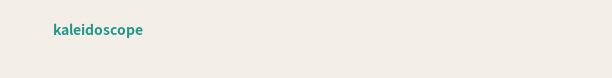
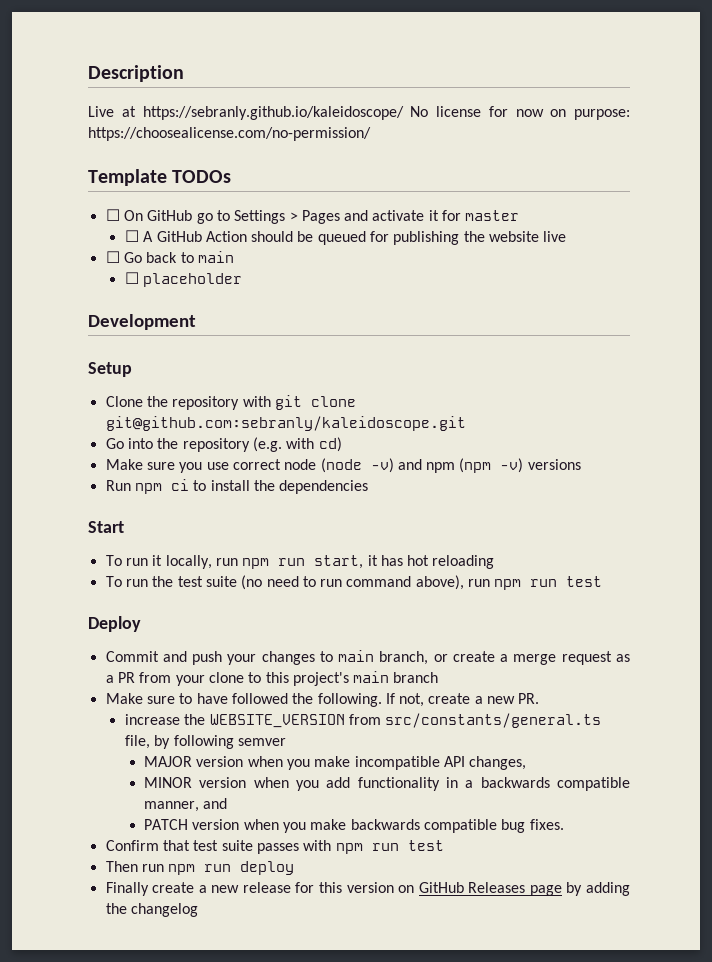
- kaleidoscope
+ Description
+ Live at https://sebranly.github.io/kaleidoscope/ No license for now on purpose: https://choosealicense.com/no-permission/
+ Template TODOs
+ ☐ On GitHub go to Settings > Pages and activate it for master
+ ☐ A GitHub Action should be queued for publishing the website live
+ ☐ Go back to main
+ ☐ placeholder
+ Development
+ Setup
+ Clone the repository with git clone git@github.com:sebranly/kaleidoscope.git
+ Go into the repository (e.g. with cd)
+ Make sure you use correct node (node -v) and npm (npm -v) versions
+ Run npm ci to install the dependencies
+ Start
+ To run it locally, run npm run start, it has hot reloading
+ To run the test suite (no need to run command above), run npm run test
+ Deploy
+ Commit and push your changes to main branch, or create a merge request as a PR from your clone to this project's main branch
+ Make sure to have followed the following. If not, create a new PR.
+ increase the WEBSITE_VERSION from src/constants/general.ts file, by following semver
+ MAJOR version when you make incompatible API changes,
+ MINOR version when you add functionality in a backwards compatible manner, and
+ PATCH version when you make backwards compatible bug fixes.
+ Confirm that test suite passes with npm run test
+ Then run npm run deploy
+ Finally create a new release for this version on GitHub Releases page by adding the changelog

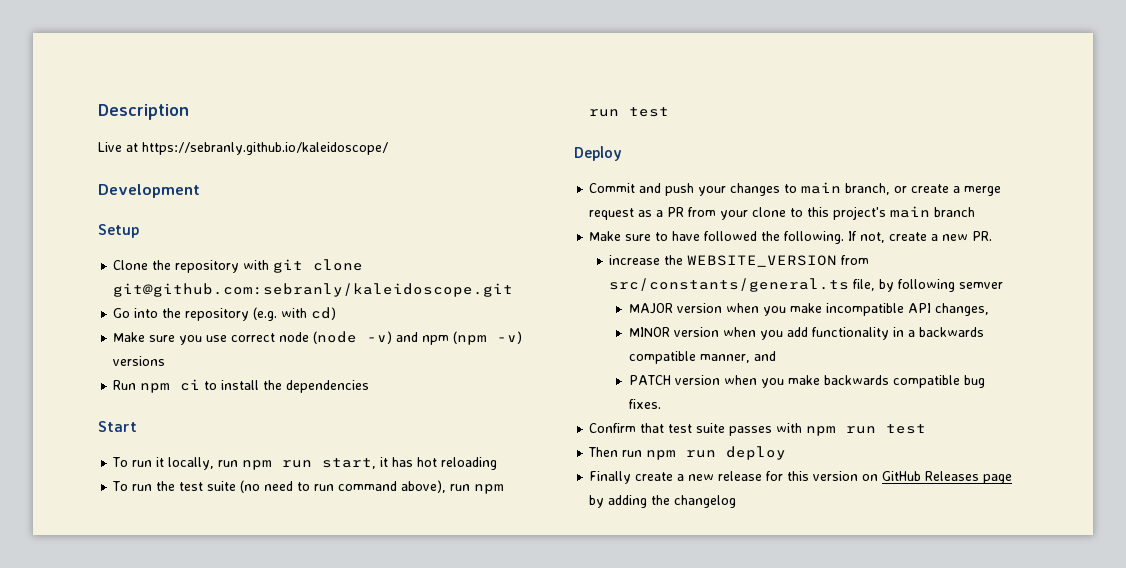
- Live at https://sebranly.github.io/kaleidoscope/ No license for now on purpose: https://choosealicense.com/no-permission/
- Template TODOs
- ☐ On GitHub go to Settings > Pages and activate it for master
- ☐ A GitHub Action should be queued for publishing the website live
- ☐ Go back to main
- ☐ placeholder
+ Live at https://sebranly.github.io/kaleidoscope/

